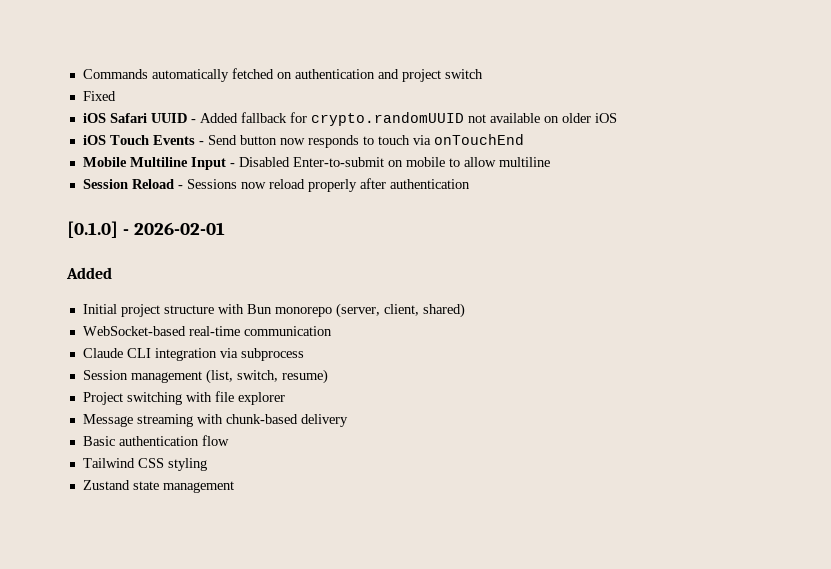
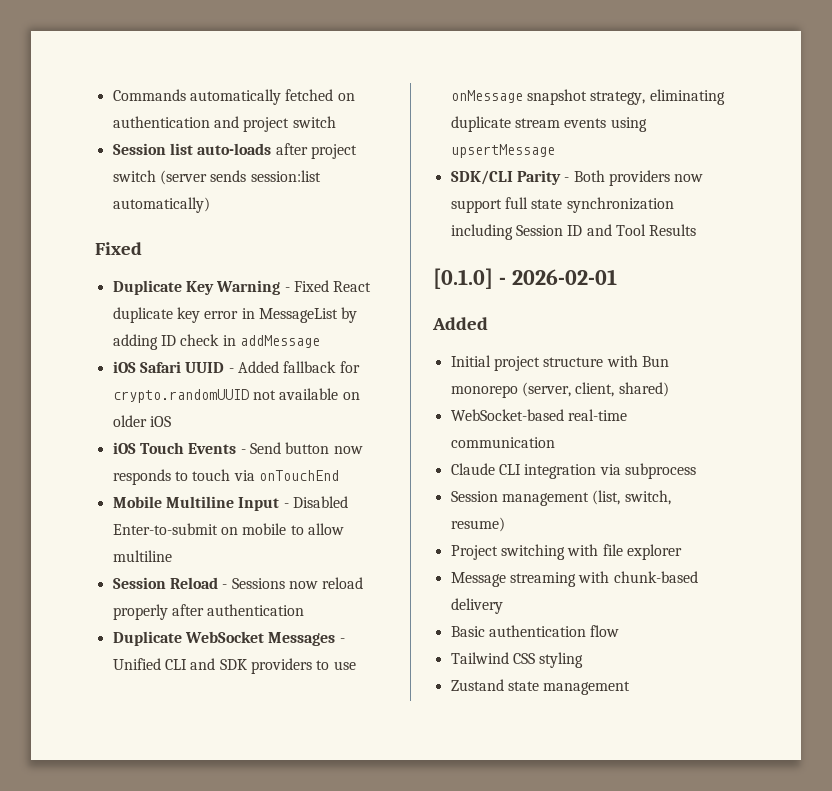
+ Session list auto-loads after project switch (server sends session:list automatically)
  Fixed
+ Duplicate Key Warning - Fixed React duplicate key error in MessageList by adding ID check in addMessage
+ Duplicate WebSocket Messages - Unified CLI and SDK providers to use onMessage snapshot strategy, eliminating duplicate stream events using upsertMessage
+ SDK/CLI Parity - Both providers now support full state synchronization including Session ID and Tool Results

